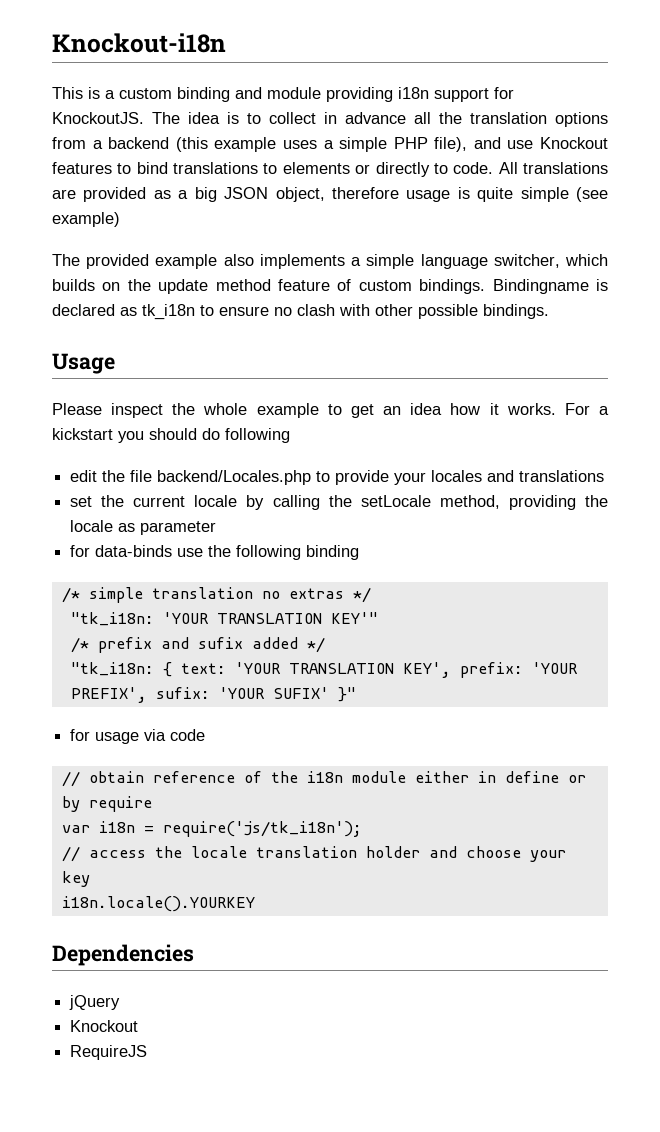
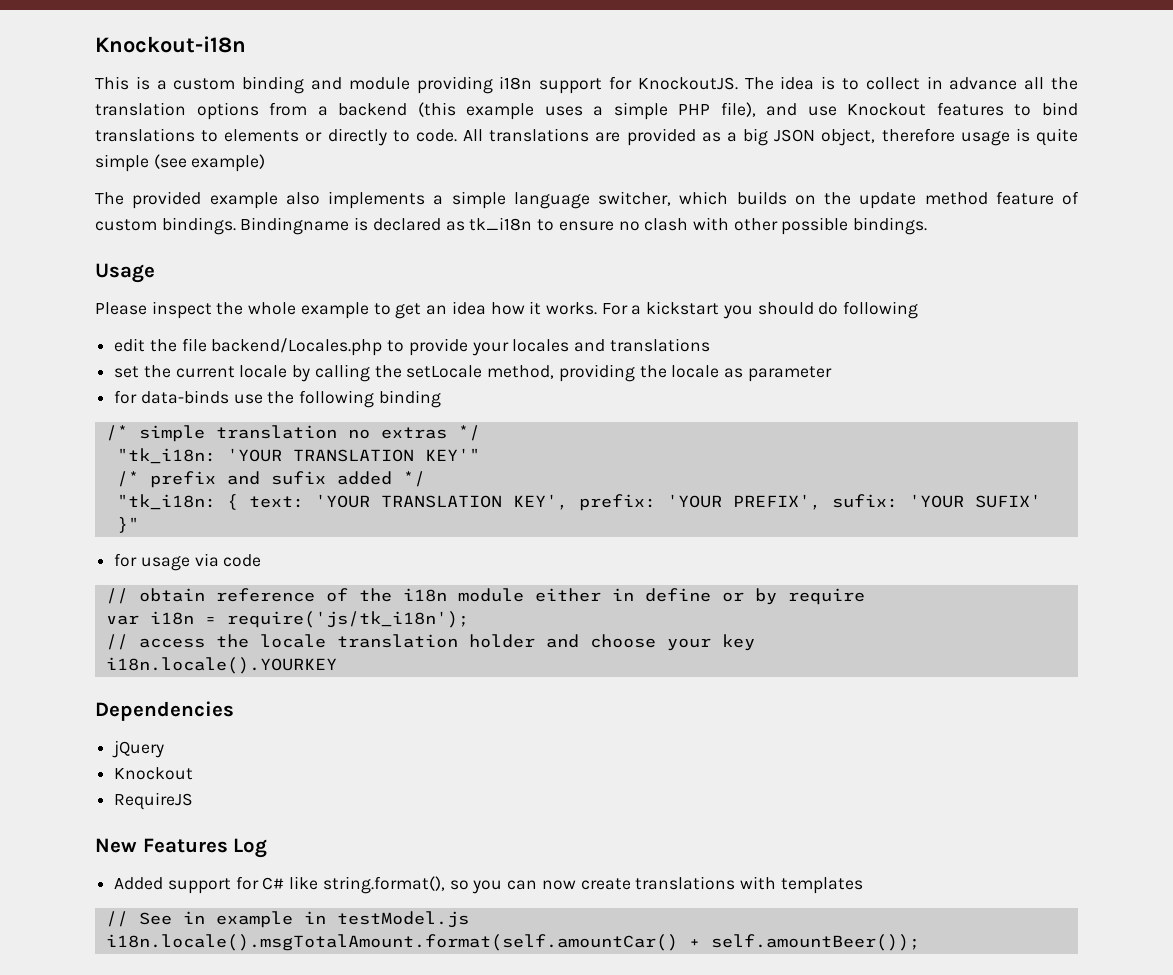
+ New Features Log
+ Added support for C# like string.format(), so you can now create translations with templates
+ // See in example in testModel.js
+ i18n.locale().msgTotalAmount.format(self.amountCar() + self.amountBeer());

